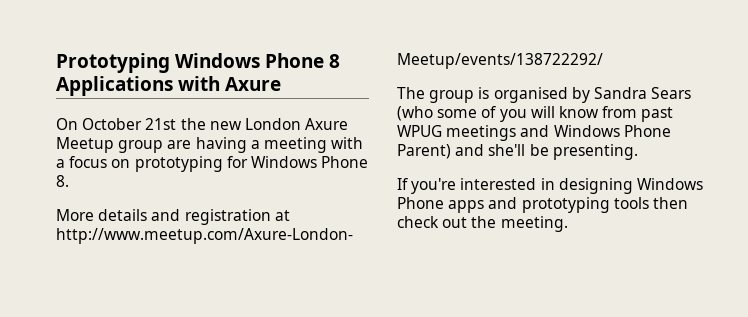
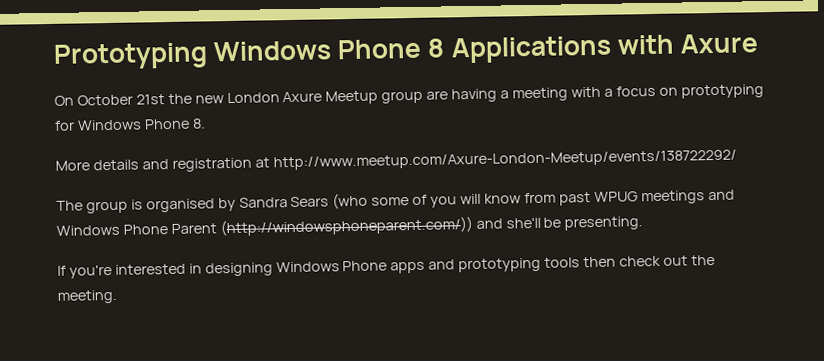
- The group is organised by Sandra Sears (who some of you will know from past WPUG meetings and Windows Phone Parent) and she'll be presenting.
+ The group is organised by Sandra Sears (who some of you will know from past WPUG meetings and Windows Phone Parent (http://windowsphoneparent.com/)) and she'll be presenting.

